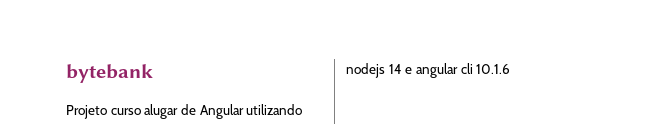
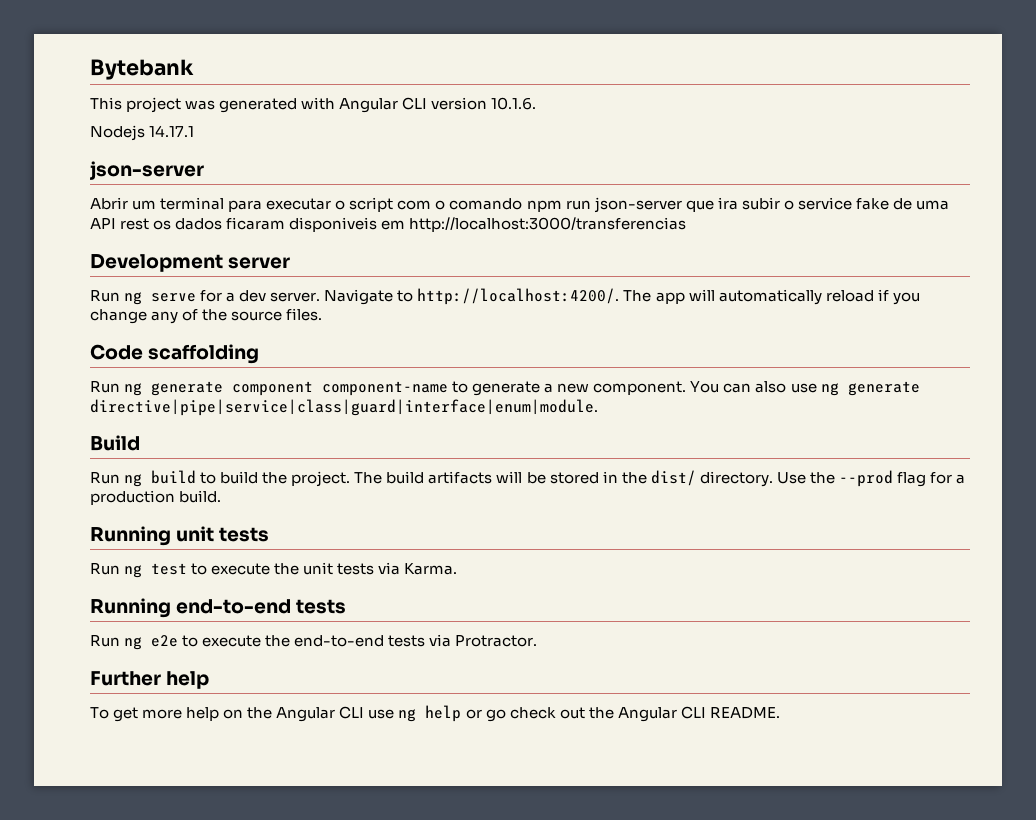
- bytebank
- Projeto curso alugar de Angular utilizando nodejs 14 e angular cli 10.1.6
+ Bytebank
+ This project was generated with Angular CLI version 10.1.6.
+ Nodejs 14.17.1
+ json-server
+ Abrir um terminal para executar o script com o comando npm run json-server que ira subir o service fake de uma API rest os dados ficaram disponiveis em http://localhost:3000/transferencias
+ Development server
+ Run ng serve for a dev server. Navigate to http://localhost:4200/. The app will automatically reload if you change any of the source files.
+ Code scaffolding
+ Run ng generate component component-name to generate a new component. You can also use ng generate directive|pipe|service|class|guard|interface|enum|module.
+ Build
+ Run ng build to build the project. The build artifacts will be stored in the dist/ directory. Use the --prod flag for a production build.
+ Running unit tests
+ Run ng test to execute the unit tests via Karma.
+ Running end-to-end tests
+ Run ng e2e to execute the end-to-end tests via Protractor.
+ Further help
+ To get more help on the Angular CLI use ng help or go check out the Angular CLI README.

